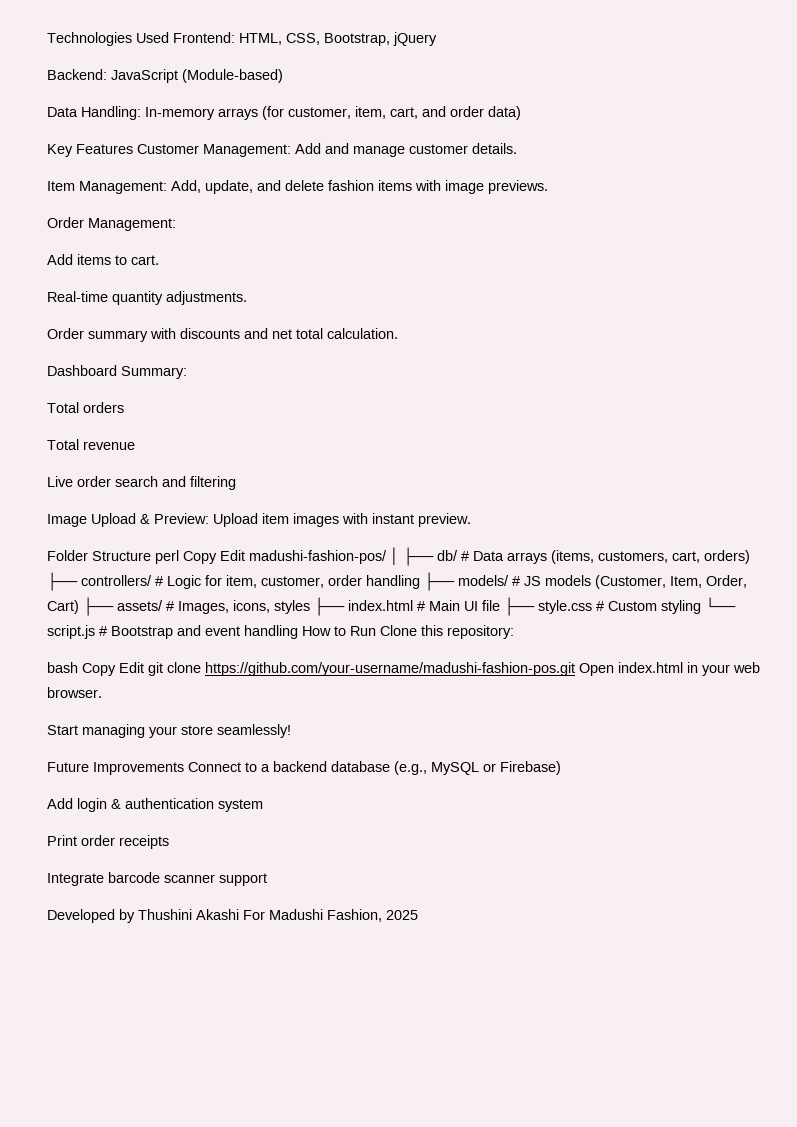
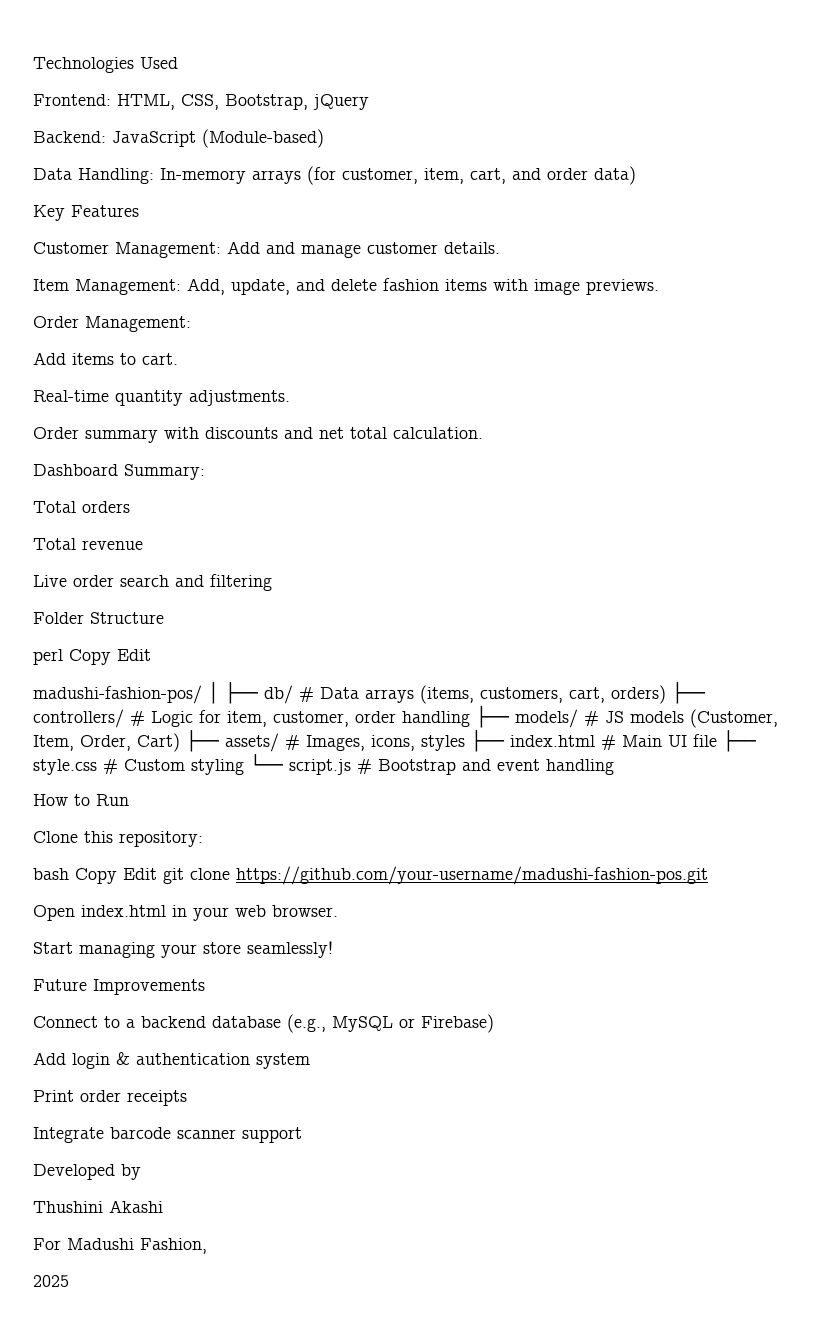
- Technologies Used Frontend: HTML, CSS, Bootstrap, jQuery
+ Technologies Used
+ Frontend: HTML, CSS, Bootstrap, jQuery
- Key Features Customer Management: Add and manage customer details.
+ Key Features
+ Customer Management: Add and manage customer details.
- Image Upload & Preview: Upload item images with instant preview.
- Folder Structure perl Copy Edit madushi-fashion-pos/ │ ├── db/ # Data arrays (items, customers, cart, orders) ├── controllers/ # Logic for item, customer, order handling ├── models/ # JS models (Customer, Item, Order, Cart) ├── assets/ # Images, icons, styles ├── index.html # Main UI file ├── style.css # Custom styling └── script.js # Bootstrap and event handling How to Run Clone this repository:
+ Folder Structure
+ perl Copy Edit
+ madushi-fashion-pos/ │ ├── db/ # Data arrays (items, customers, cart, orders) ├── controllers/ # Logic for item, customer, order handling ├── models/ # JS models (Customer, Item, Order, Cart) ├── assets/ # Images, icons, styles ├── index.html # Main UI file ├── style.css # Custom styling └── script.js # Bootstrap and event handling
+ How to Run
+ Clone this repository:
- bash Copy Edit git clone https://github.com/your-username/madushi-fashion-pos.git Open index.html in your web browser.
+ bash Copy Edit git clone https://github.com/your-username/madushi-fashion-pos.git
+ Open index.html in your web browser.
- Future Improvements Connect to a backend database (e.g., MySQL or Firebase)
+ Future Improvements
+ Connect to a backend database (e.g., MySQL or Firebase)
- Developed by Thushini Akashi For Madushi Fashion, 2025
+ Developed by
+ Thushini Akashi
+ For Madushi Fashion,
+ 2025

